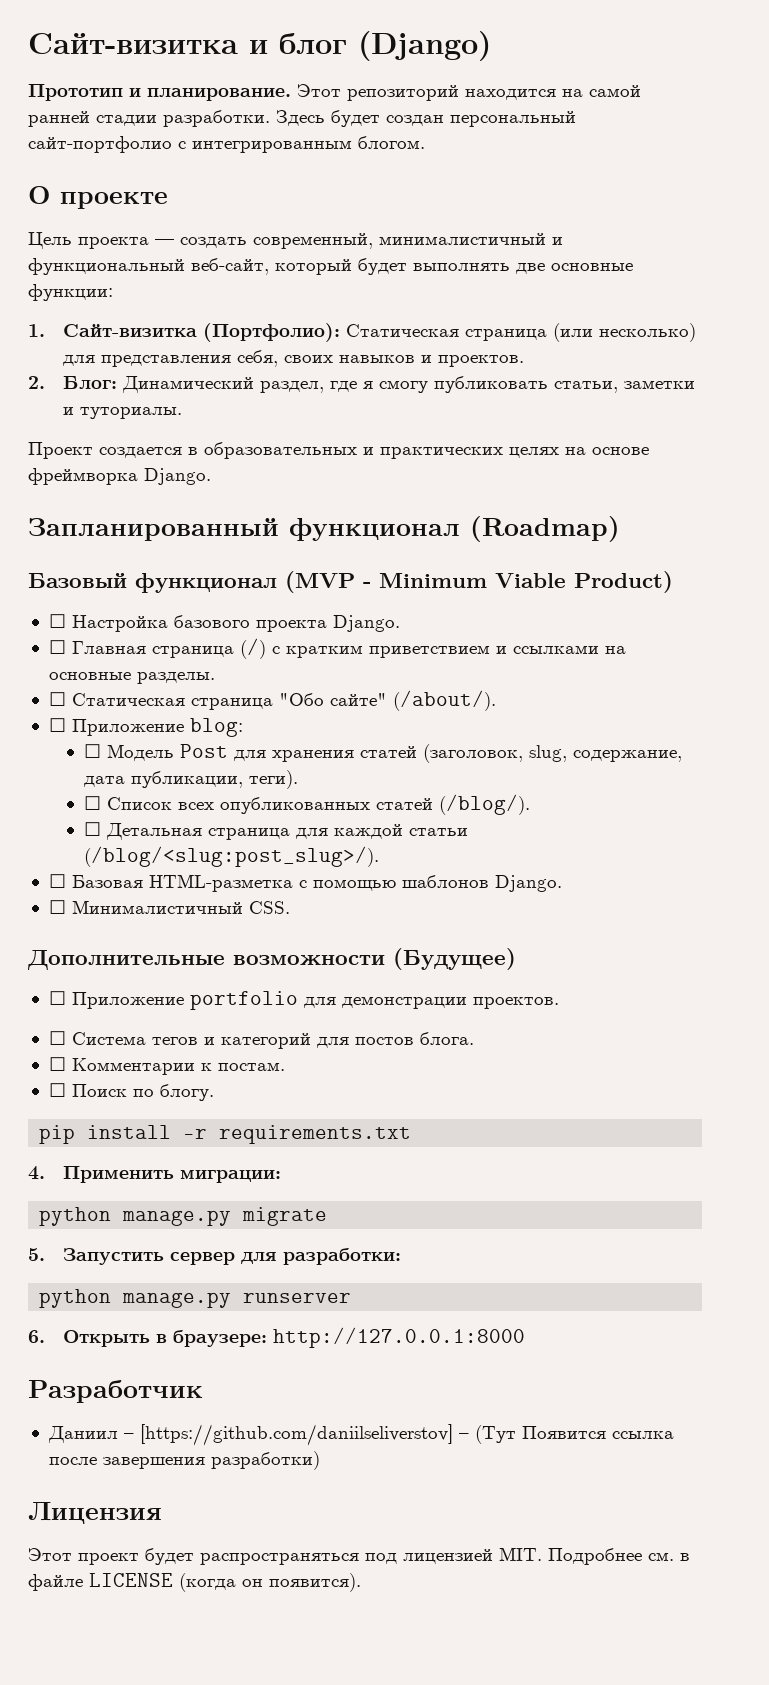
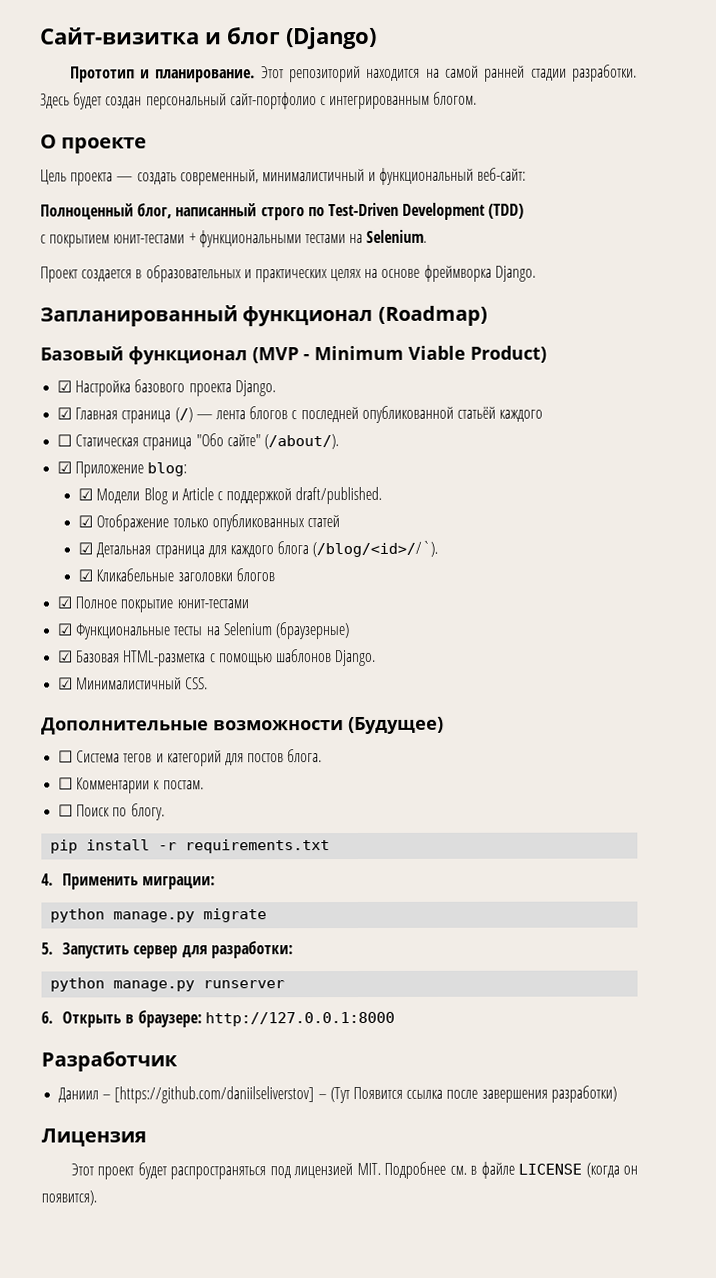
- Цель проекта — создать современный, минималистичный и функциональный веб-сайт, который будет выполнять две основные функции:
- 1. Сайт-визитка (Портфолио): Статическая страница (или несколько) для представления себя, своих навыков и проектов.
- 2. Блог: Динамический раздел, где я смогу публиковать статьи, заметки и туториалы.
+ Цель проекта — создать современный, минималистичный и функциональный веб-сайт:
+ Полноценный блог, написанный строго по Test-Driven Development (TDD)
+ с покрытием юнит-тестами + функциональными тестами на Selenium.
- ☐ Настройка базового проекта Django.
+ ☑ Настройка базового проекта Django.
- ☐ Главная страница (/) с кратким приветствием и ссылками на основные разделы.
+ ☑ Главная страница (/) — лента блогов с последней опубликованной статьёй каждого
- ☐ Приложение blog:
+ ☑ Приложение blog:
- ☐ Модель Post для хранения статей (заголовок, slug, содержание, дата публикации, теги).
- ☐ Список всех опубликованных статей (/blog/).
- ☐ Детальная страница для каждой статьи (/blog/<slug:post_slug>/).
- ☐ Базовая HTML-разметка с помощью шаблонов Django.
+ ☑ Модели Blog и Article с поддержкой draft/published.
+ ☑ Отображение только опубликованных статей
+ ☑ Детальная страница для каждого блога (/blog/<id>//`).
+ ☑ Кликабельные заголовки блогов
+ ☑ Полное покрытие юнит-тестами
+ ☑ Функциональные тесты на Selenium (браузерные)
+ ☑ Базовая HTML-разметка с помощью шаблонов Django.
- ☐ Минималистичный CSS.
+ ☑ Минималистичный CSS.
- ☐ Приложение portfolio для демонстрации проектов.

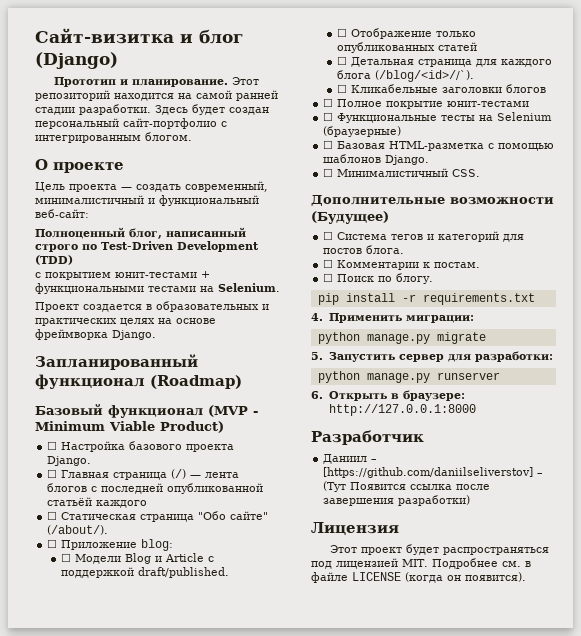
- ☑ Настройка базового проекта Django.
+ ☐ Настройка базового проекта Django.
- ☑ Главная страница (/) — лента блогов с последней опубликованной статьёй каждого
+ ☐ Главная страница (/) — лента блогов с последней опубликованной статьёй каждого
- ☑ Приложение blog:
+ ☐ Приложение blog:
- ☑ Модели Blog и Article с поддержкой draft/published.
+ ☐ Модели Blog и Article с поддержкой draft/published.
- ☑ Отображение только опубликованных статей
+ ☐ Отображение только опубликованных статей
- ☑ Детальная страница для каждого блога (/blog/<id>//`).
+ ☐ Детальная страница для каждого блога (/blog/<id>//`).
- ☑ Кликабельные заголовки блогов
+ ☐ Кликабельные заголовки блогов
- ☑ Полное покрытие юнит-тестами
+ ☐ Полное покрытие юнит-тестами
- ☑ Функциональные тесты на Selenium (браузерные)
+ ☐ Функциональные тесты на Selenium (браузерные)
- ☑ Базовая HTML-разметка с помощью шаблонов Django.
+ ☐ Базовая HTML-разметка с помощью шаблонов Django.
- ☑ Минималистичный CSS.
+ ☐ Минималистичный CSS.

